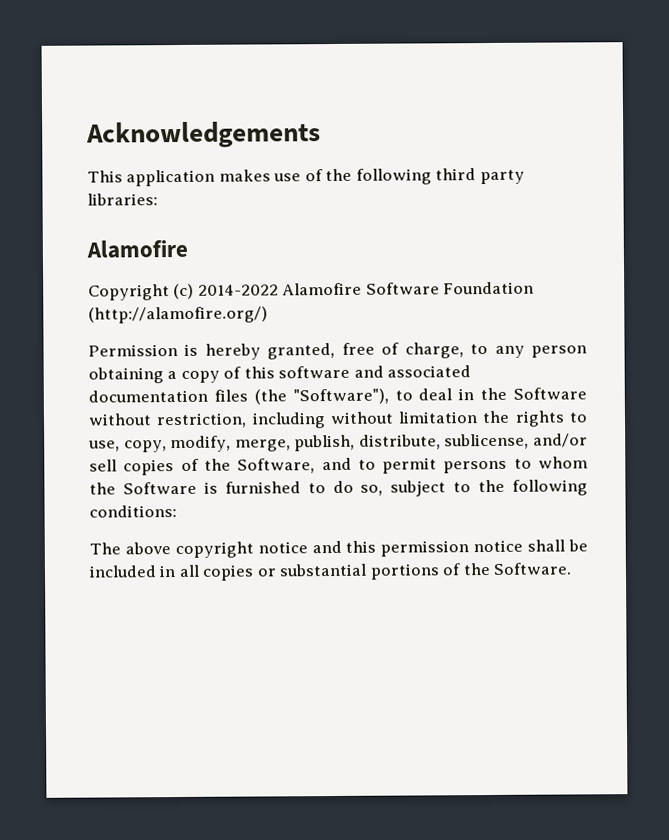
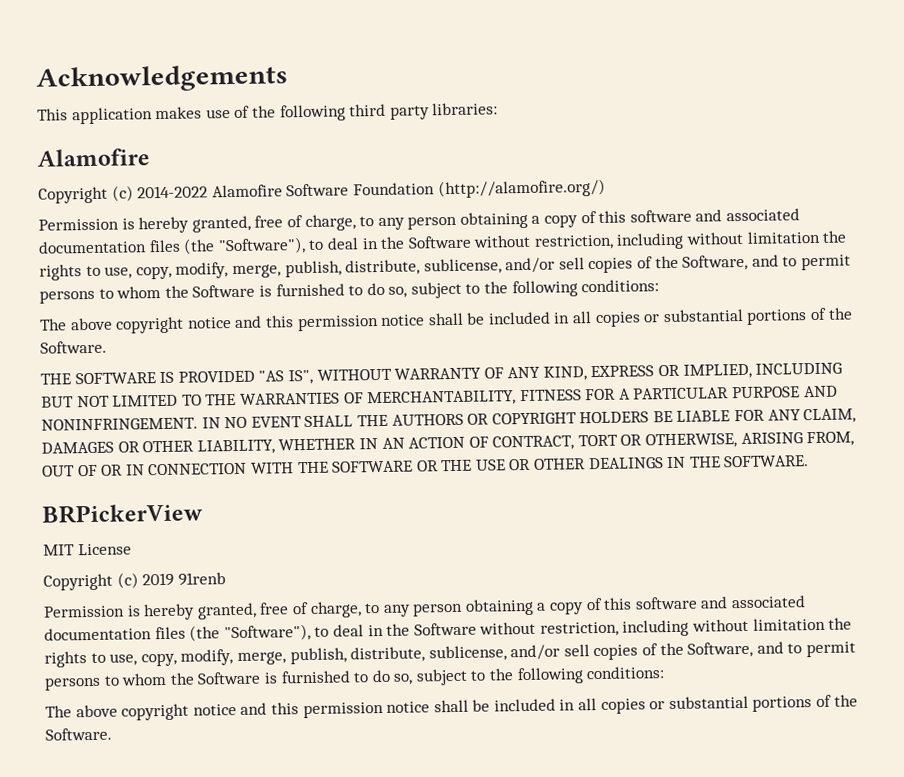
+ THE SOFTWARE IS PROVIDED "AS IS", WITHOUT WARRANTY OF ANY KIND, EXPRESS OR IMPLIED, INCLUDING BUT NOT LIMITED TO THE WARRANTIES OF MERCHANTABILITY, FITNESS FOR A PARTICULAR PURPOSE AND NONINFRINGEMENT. IN NO EVENT SHALL THE AUTHORS OR COPYRIGHT HOLDERS BE LIABLE FOR ANY CLAIM, DAMAGES OR OTHER LIABILITY, WHETHER IN AN ACTION OF CONTRACT, TORT OR OTHERWISE, ARISING FROM, OUT OF OR IN CONNECTION WITH THE SOFTWARE OR THE USE OR OTHER DEALINGS IN THE SOFTWARE.
+ BRPickerView
+ MIT License
+ Copyright (c) 2019 91renb
+ Permission is hereby granted, free of charge, to any person obtaining a copy of this software and associated documentation files (the "Software"), to deal in the Software without restriction, including without limitation the rights to use, copy, modify, merge, publish, distribute, sublicense, and/or sell copies of the Software, and to permit persons to whom the Software is furnished to do so, subject to the following conditions:
+ The above copyright notice and this permission notice shall be included in all copies or substantial portions of the Software.

